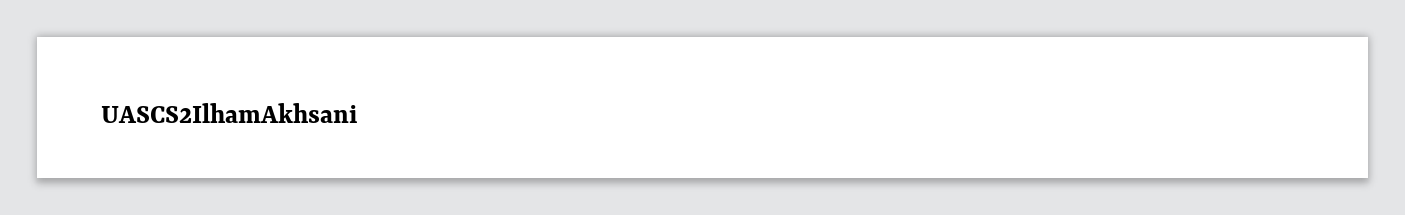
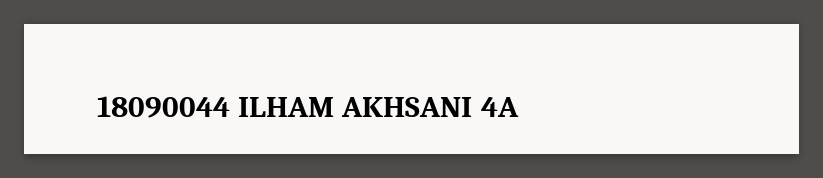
- UASCS2IlhamAkhsani
+ 18090044 ILHAM AKHSANI 4A

